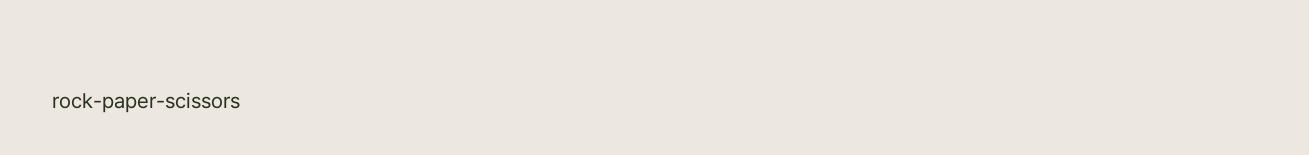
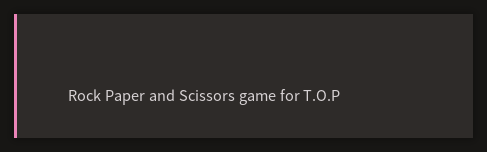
- rock-paper-scissors
+ Rock Paper and Scissors game for T.O.P

